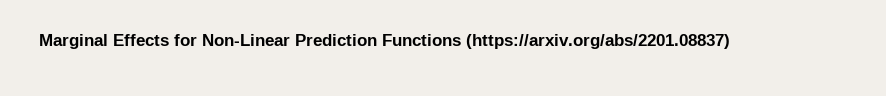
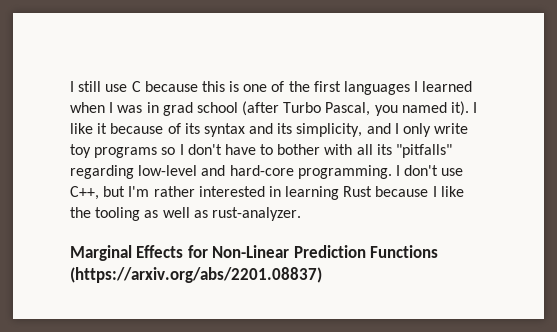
+ I still use C because this is one of the first languages I learned when I was in grad school (after Turbo Pascal, you named it). I like it because of its syntax and its simplicity, and I only write toy programs so I don't have to bother with all its "pitfalls" regarding low-level and hard-core programming. I don't use C++, but I'm rather interested in learning Rust because I like the tooling as well as rust-analyzer.

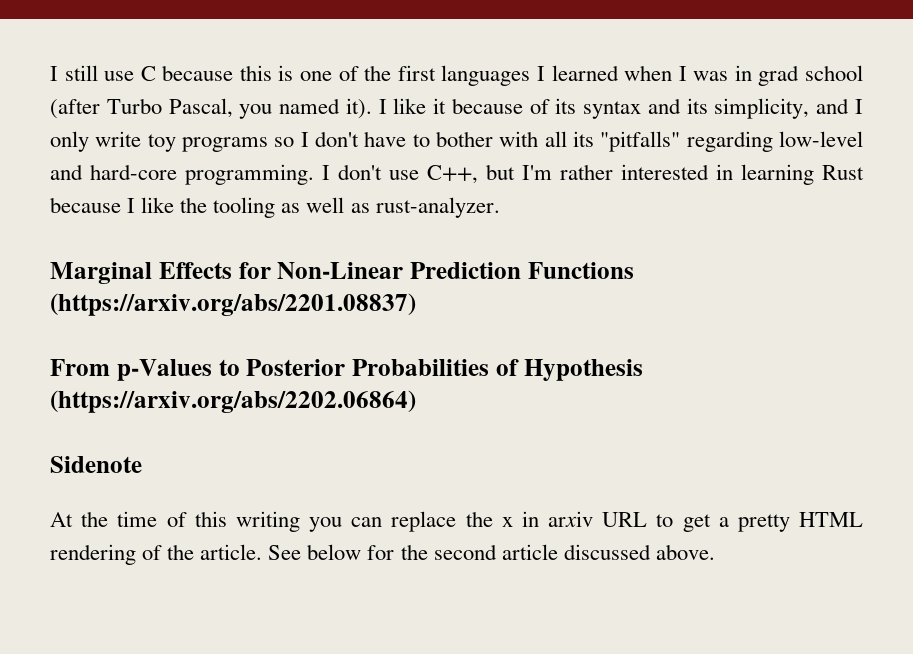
+ From p-Values to Posterior Probabilities of Hypothesis (https://arxiv.org/abs/2202.06864)
+ Sidenote
+ At the time of this writing you can replace the x in arxiv URL to get a pretty HTML rendering of the article. See below for the second article discussed above.

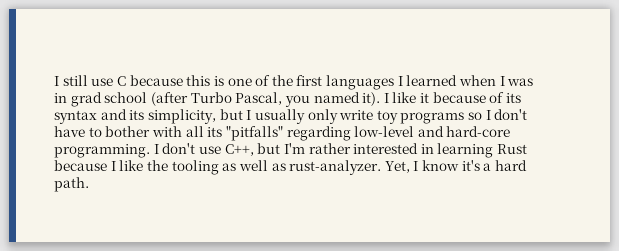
- I like it because of its syntax and its simplicity, and I only write toy programs so I don't have to bother with all its "pitfalls" regarding low-level and hard-core programming.
+ I like it because of its syntax and its simplicity, but I usually only write toy programs so I don't have to bother with all its "pitfalls" regarding low-level and hard-core programming.
- I don't use C++, but I'm rather interested in learning Rust because I like the tooling as well as rust-analyzer.
- Marginal Effects for Non-Linear Prediction Functions (https://arxiv.org/abs/2201.08837)
- From p-Values to Posterior Probabilities of Hypothesis (https://arxiv.org/abs/2202.06864)
- Sidenote
- At the time of this writing you can replace the x in arxiv URL to get a pretty HTML rendering of the article. See below for the second article discussed above.
+ I don't use C++, but I'm rather interested in learning Rust because I like the tooling as well as rust-analyzer. Yet, I know it's a hard path.

